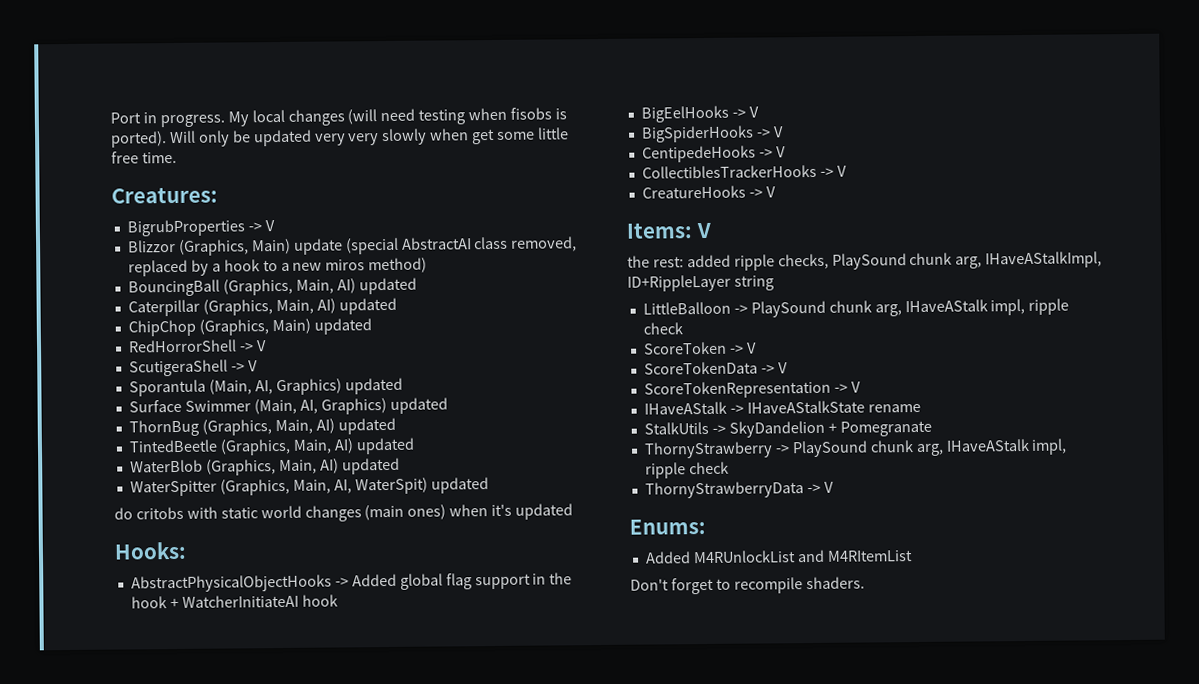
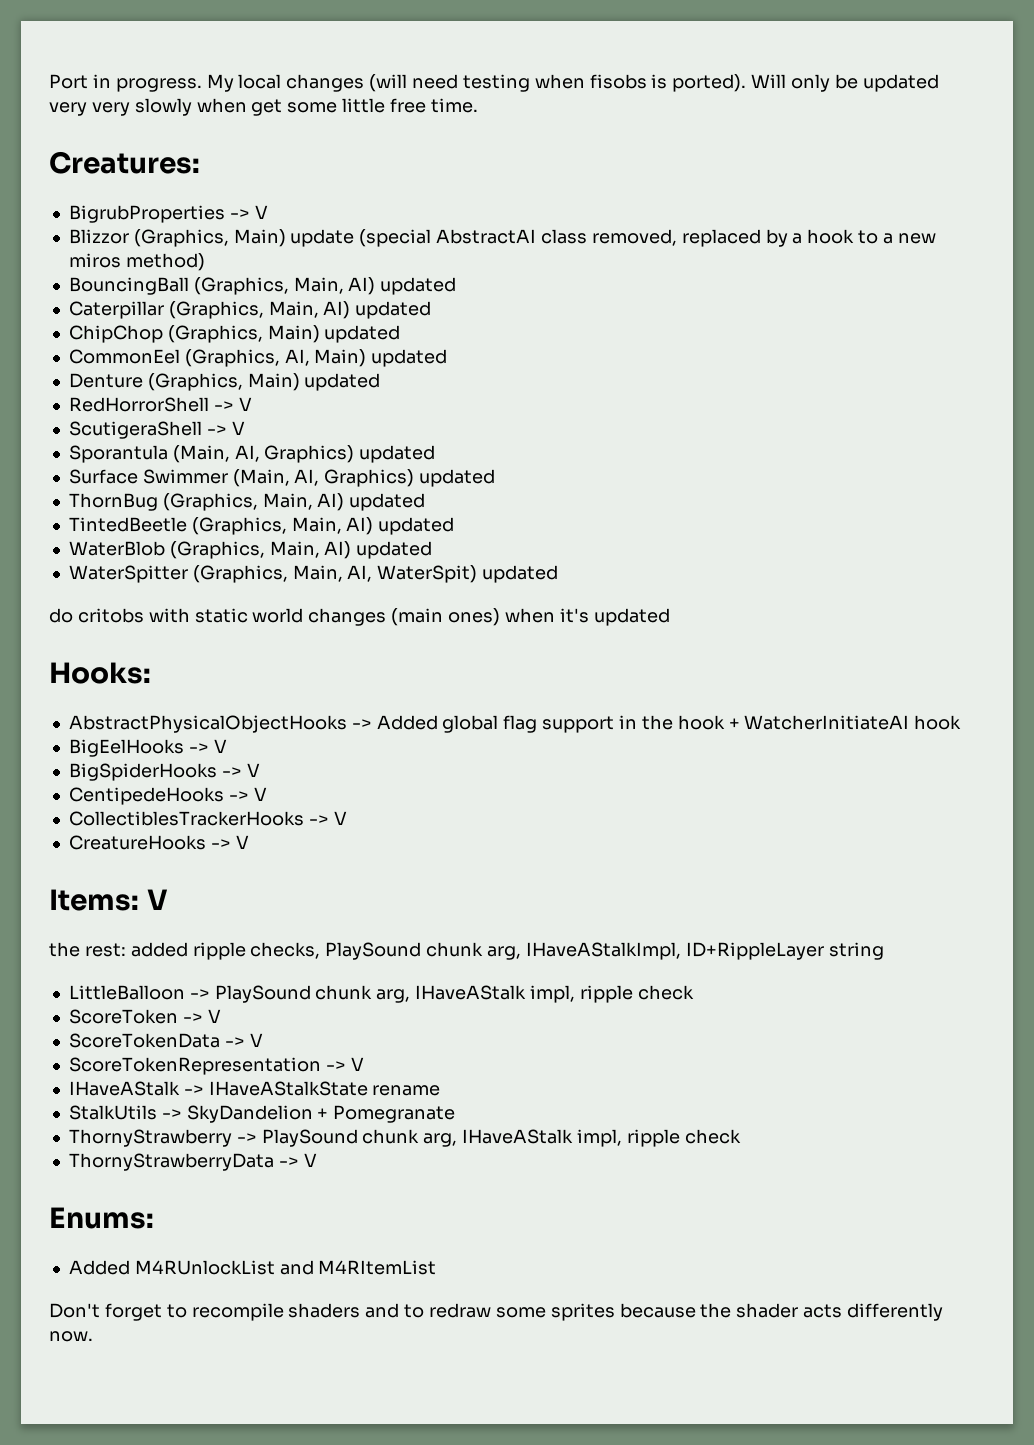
+ CommonEel (Graphics, AI, Main) updated
+ Denture (Graphics, Main) updated
- Don't forget to recompile shaders.
+ Don't forget to recompile shaders and to redraw some sprites because the shader acts differently now.

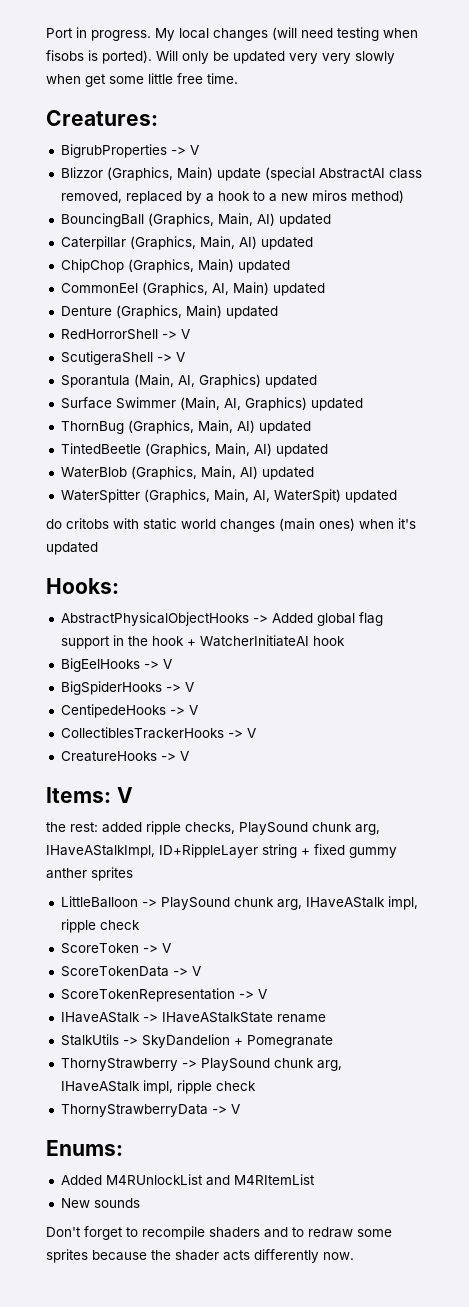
- the rest: added ripple checks, PlaySound chunk arg, IHaveAStalkImpl, ID+RippleLayer string
+ the rest: added ripple checks, PlaySound chunk arg, IHaveAStalkImpl, ID+RippleLayer string + fixed gummy anther sprites
+ New sounds

